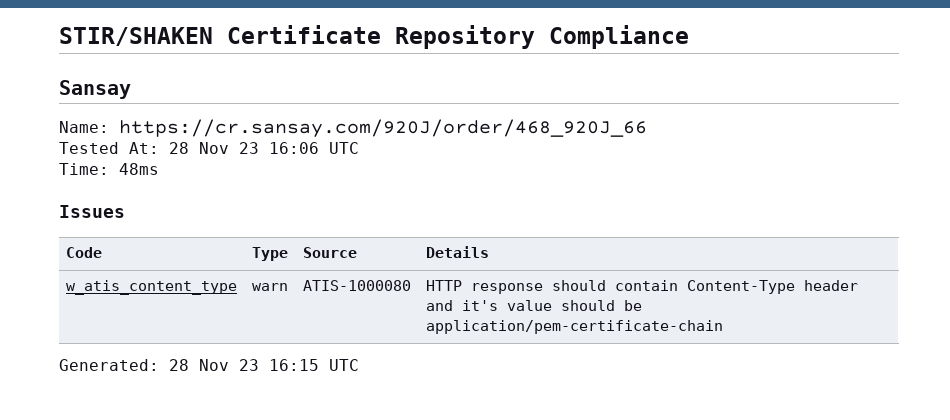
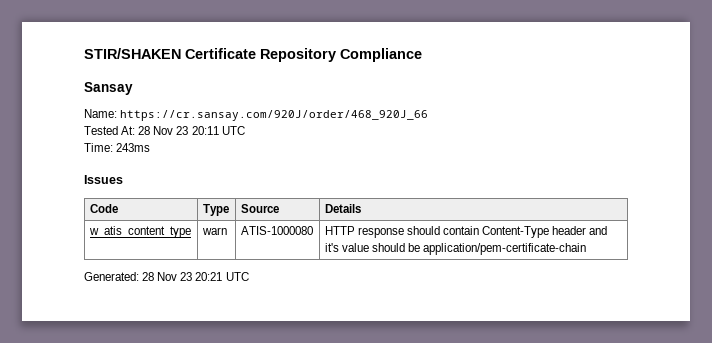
- Tested At: 28 Nov 23 16:06 UTC
+ Tested At: 28 Nov 23 20:11 UTC
- Time: 48ms
+ Time: 243ms
- Generated: 28 Nov 23 16:15 UTC
+ Generated: 28 Nov 23 20:21 UTC

